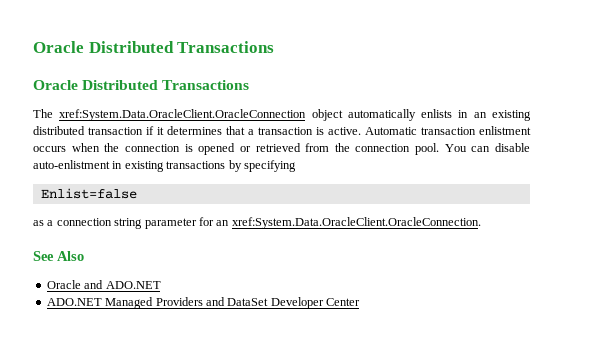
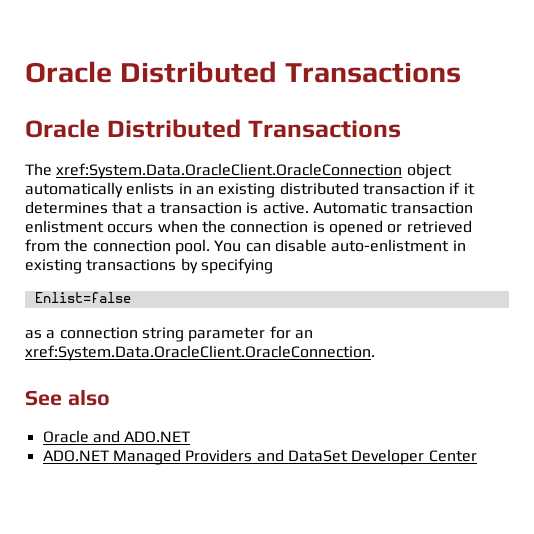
- See Also
+ See also

